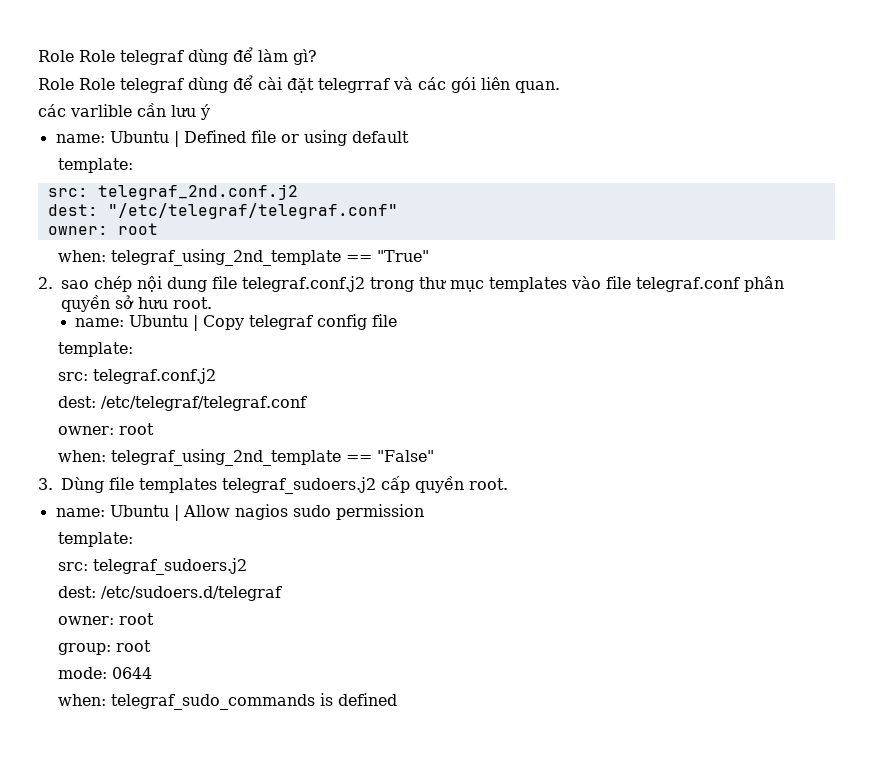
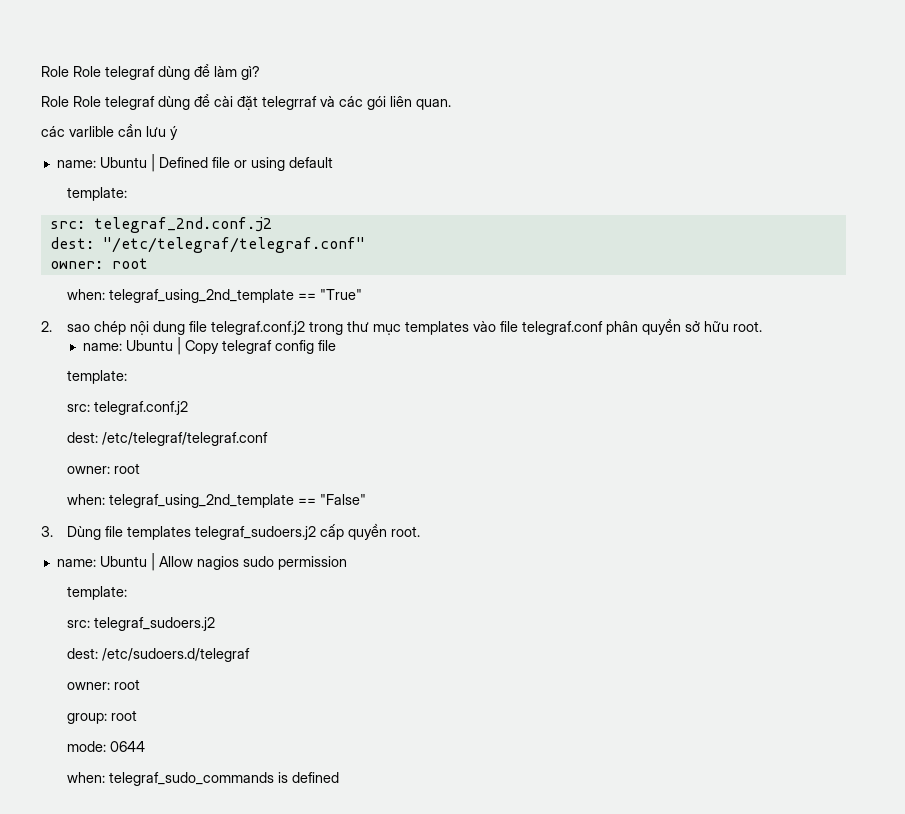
- 2. sao chép nội dung file telegraf.conf.j2 trong thư mục templates vào file telegraf.conf phân quyền sở hưu root.
+ 2. sao chép nội dung file telegraf.conf.j2 trong thư mục templates vào file telegraf.conf phân quyền sở hữu root.

